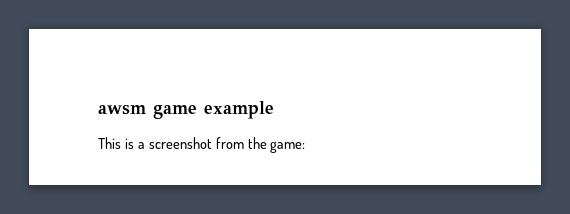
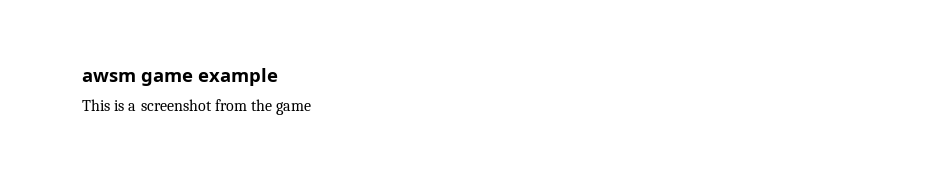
- This is a screenshot from the game:
+ This is a screenshot from the game

